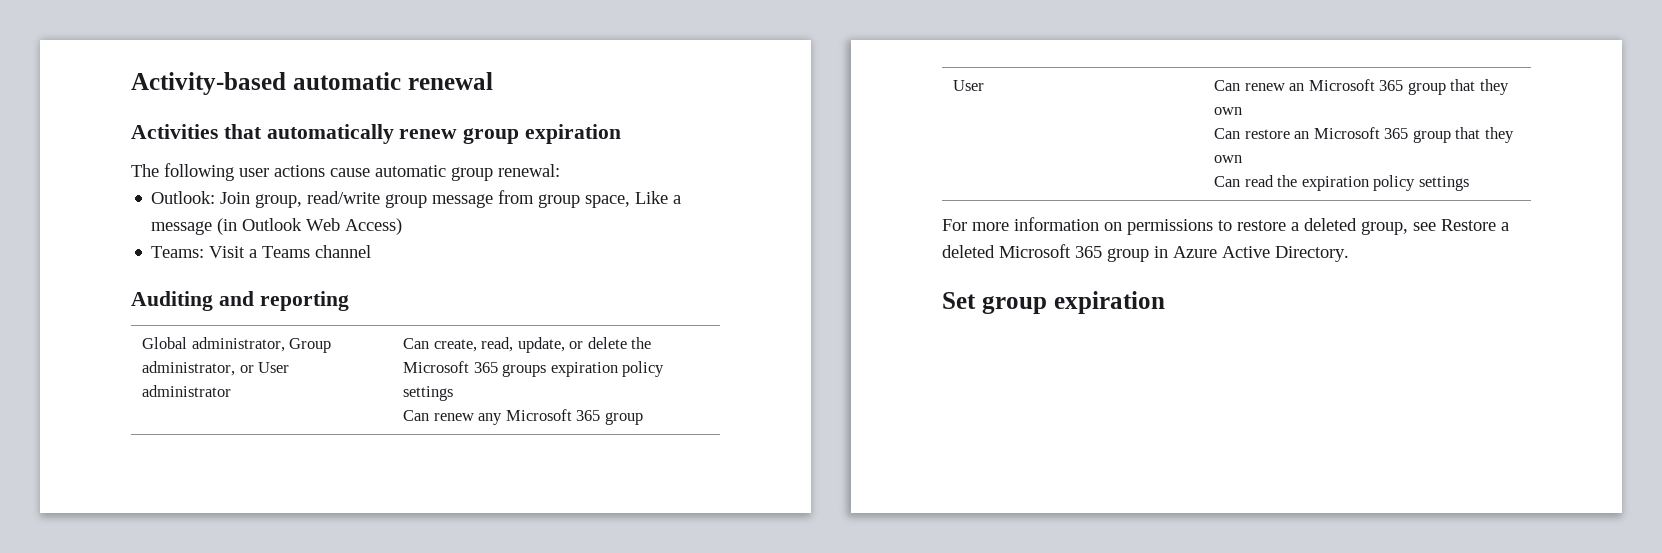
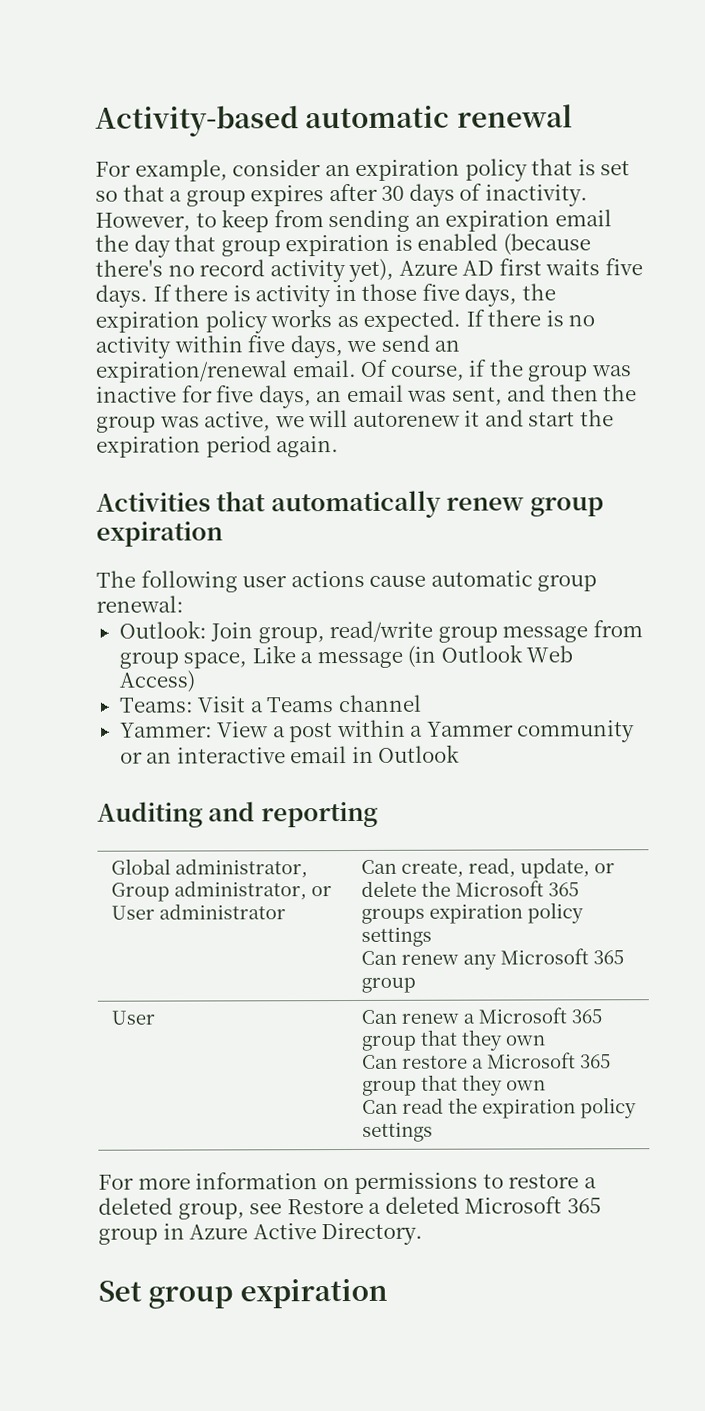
+ For example, consider an expiration policy that is set so that a group expires after 30 days of inactivity. However, to keep from sending an expiration email the day that group expiration is enabled (because there's no record activity yet), Azure AD first waits five days. If there is activity in those five days, the expiration policy works as expected. If there is no activity within five days, we send an expiration/renewal email. Of course, if the group was inactive for five days, an email was sent, and then the group was active, we will autorenew it and start the expiration period again.
+ Yammer: View a post within a Yammer community or an interactive email in Outlook
- User | Can renew an Microsoft 365 group that they own
- Can restore an Microsoft 365 group that they own
+ User | Can renew a Microsoft 365 group that they own
+ Can restore a Microsoft 365 group that they own

